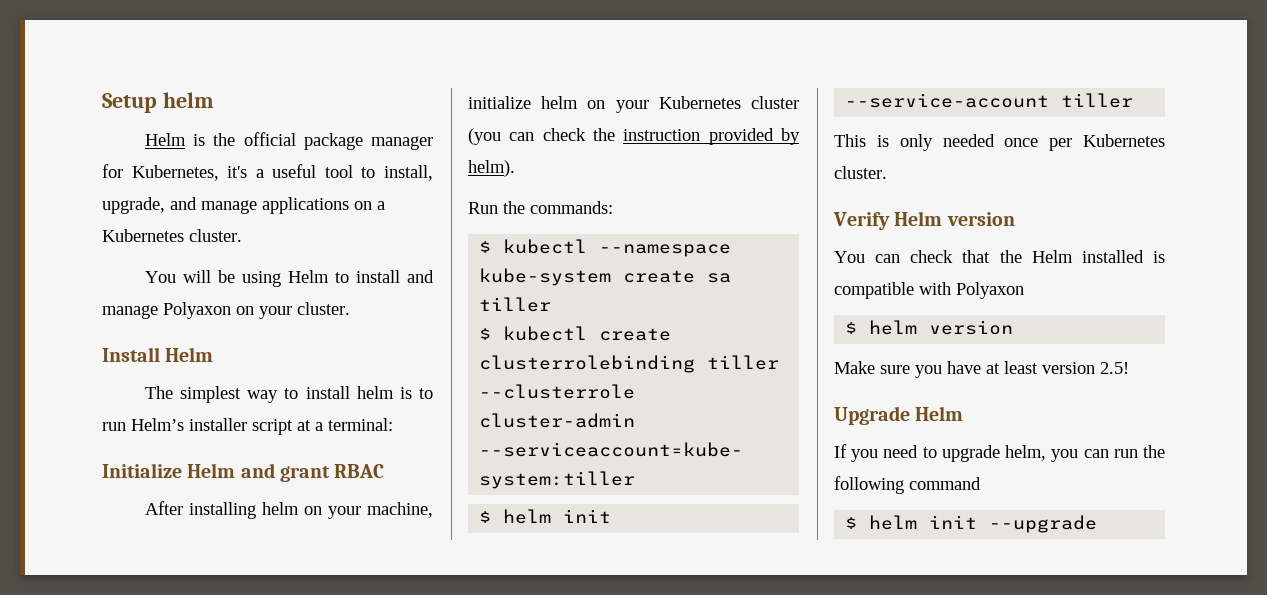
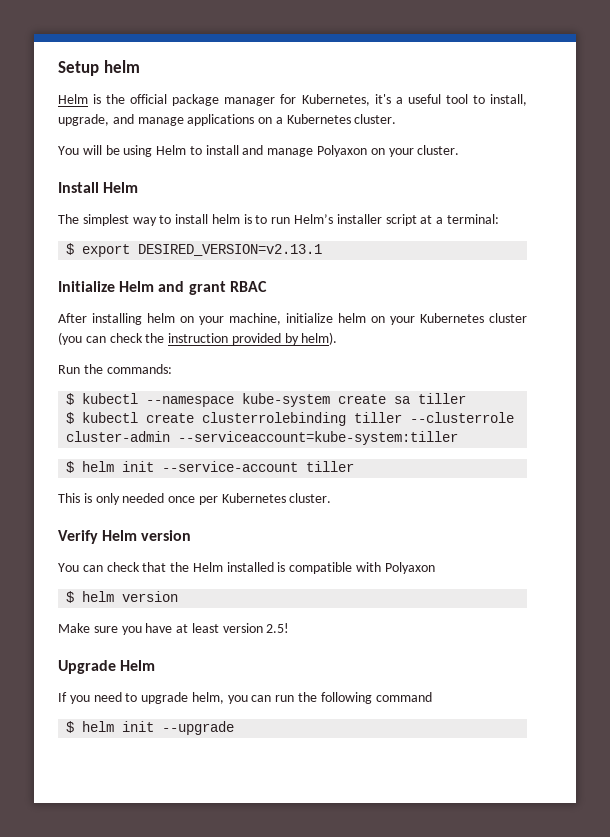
+ $ export DESIRED_VERSION=v2.13.1

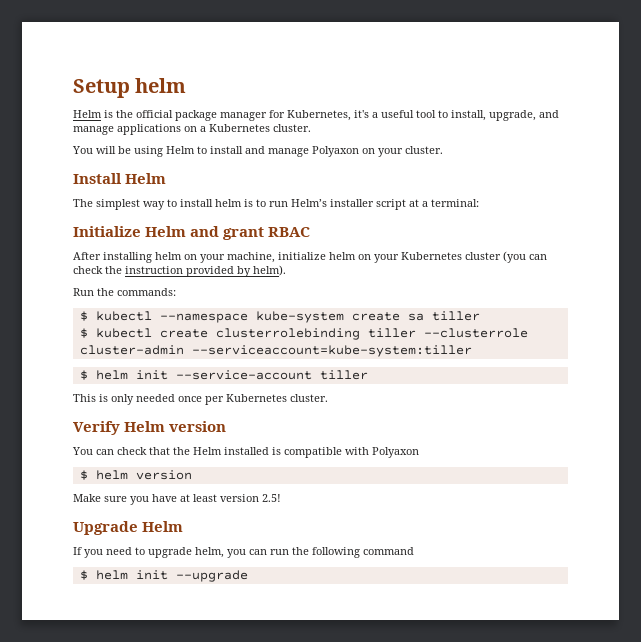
- $ export DESIRED_VERSION=v2.13.1

